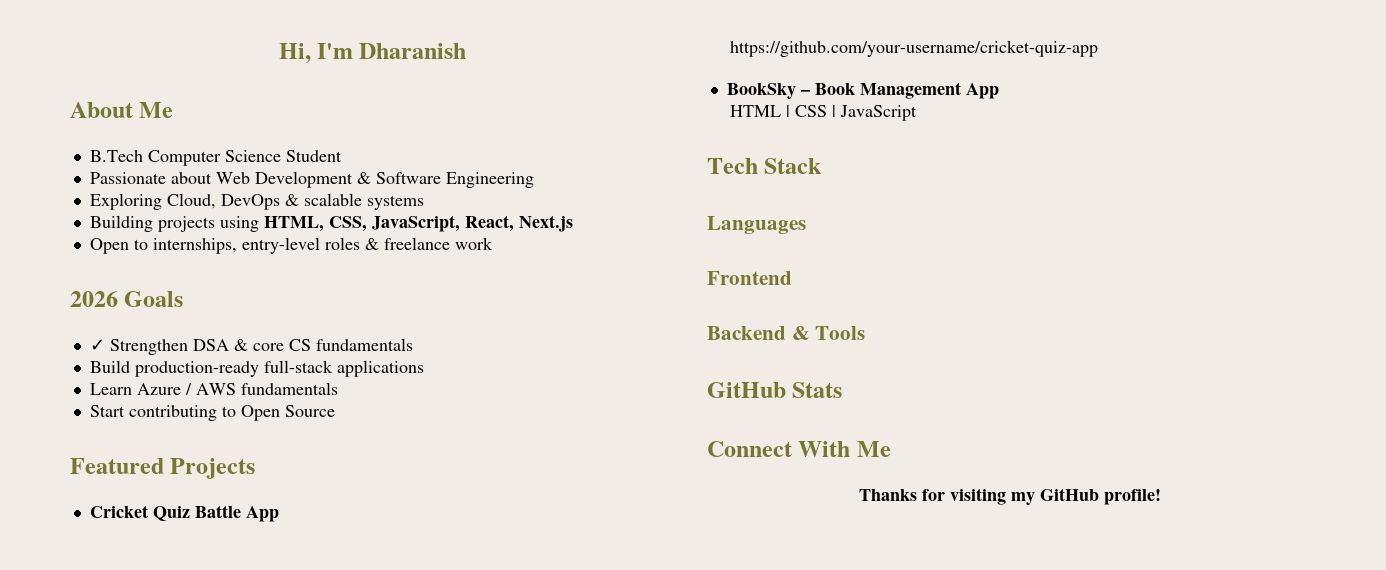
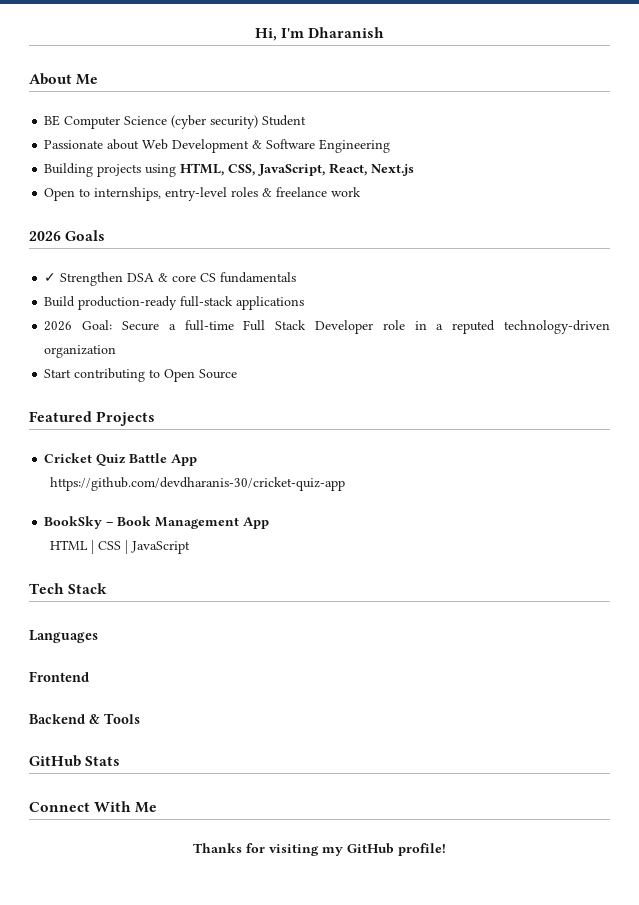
- B.Tech Computer Science Student
+ BE Computer Science (cyber security) Student
- Exploring Cloud, DevOps & scalable systems
- Learn Azure / AWS fundamentals
+ 2026 Goal: Secure a full-time Full Stack Developer role in a reputed technology-driven organization
- https://github.com/your-username/cricket-quiz-app
+ https://github.com/devdharanis-30/cricket-quiz-app

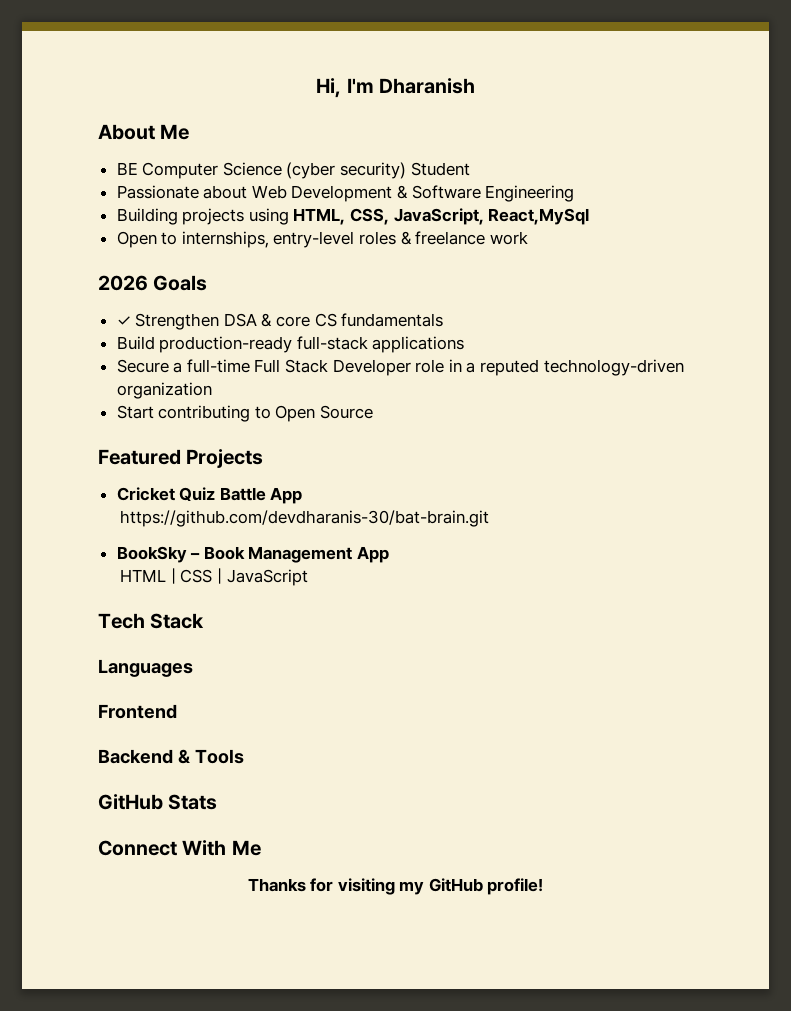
- Building projects using HTML, CSS, JavaScript, React, Next.js
+ Building projects using HTML, CSS, JavaScript, React,MySql
- 2026 Goal: Secure a full-time Full Stack Developer role in a reputed technology-driven organization
+ Secure a full-time Full Stack Developer role in a reputed technology-driven organization
- https://github.com/devdharanis-30/cricket-quiz-app
+ https://github.com/devdharanis-30/bat-brain.git

